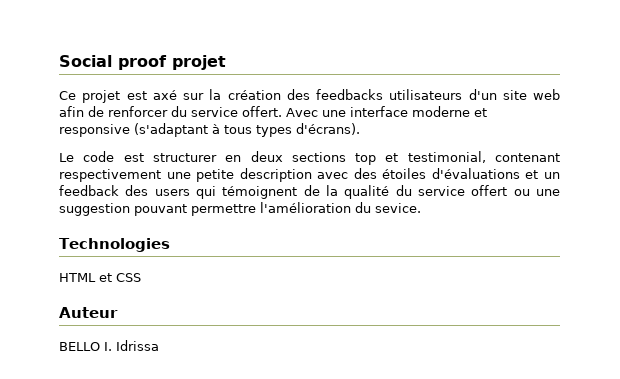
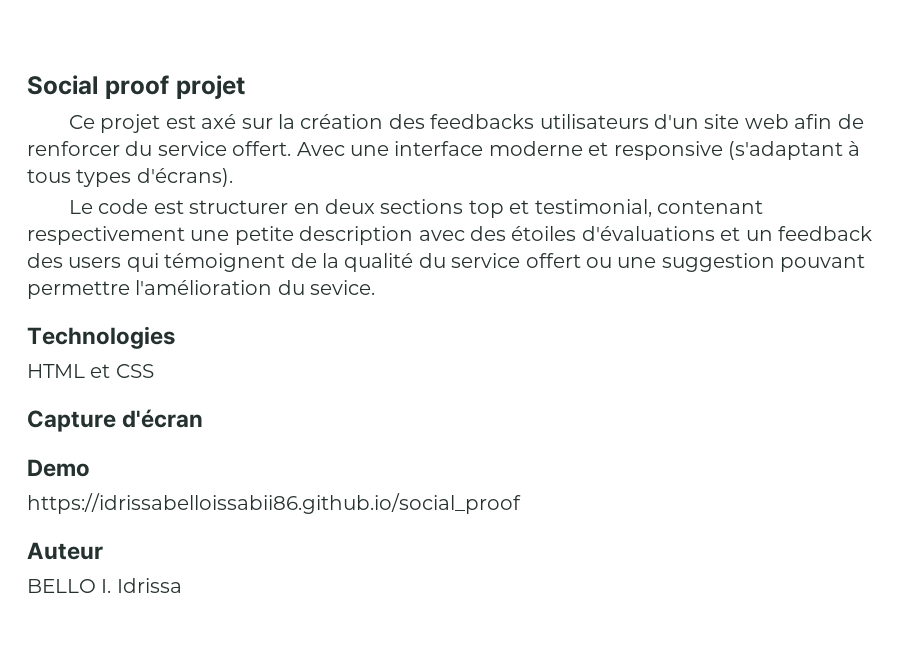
+ Capture d'écran
+ Demo
+ https://idrissabelloissabii86.github.io/social_proof

